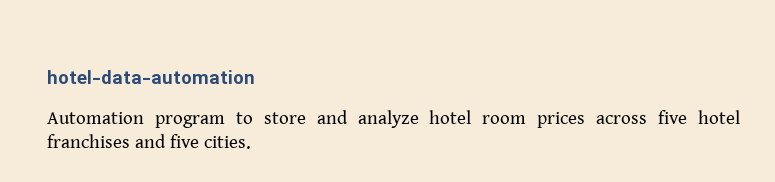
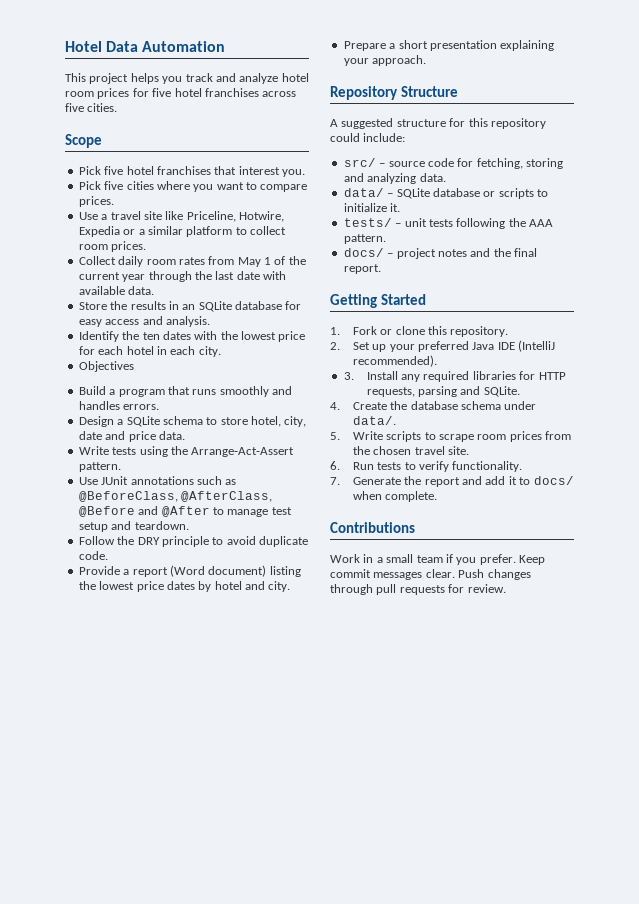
- hotel-data-automation
- Automation program to store and analyze hotel room prices across five hotel franchises and five cities.
+ Hotel Data Automation
+ This project helps you track and analyze hotel room prices for five hotel franchises across five cities.
+ Scope
+ Pick five hotel franchises that interest you.
+ Pick five cities where you want to compare prices.
+ Use a travel site like Priceline, Hotwire, Expedia or a similar platform to collect room prices.
+ Collect daily room rates from May 1 of the current year through the last date with available data.
+ Store the results in an SQLite database for easy access and analysis.
+ Identify the ten dates with the lowest price for each hotel in each city.
+ Objectives
+ Build a program that runs smoothly and handles errors.
+ Design a SQLite schema to store hotel, city, date and price data.
+ Write tests using the Arrange‑Act‑Assert pattern.
+ Use JUnit annotations such as @BeforeClass, @AfterClass, @Before and @After to manage test setup and teardown.
+ Follow the DRY principle to avoid duplicate code.
+ Provide a report (Word document) listing the lowest price dates by hotel and city.
+ Prepare a short presentation explaining your approach.
+ Repository Structure
+ A suggested structure for this repository could include:
+ src/ – source code for fetching, storing and analyzing data.
+ data/ – SQLite database or scripts to initialize it.
+ tests/ – unit tests following the AAA pattern.
+ docs/ – project notes and the final report.
+ Getting Started
+ 1. Fork or clone this repository.
+ 2. Set up your preferred Java IDE (IntelliJ recommended).
+ 3. Install any required libraries for HTTP requests, parsing and SQLite.
+ 4. Create the database schema under data/.
+ 5. Write scripts to scrape room prices from the chosen travel site.
+ 6. Run tests to verify functionality.
+ 7. Generate the report and add it to docs/ when complete.
+ Contributions
+ Work in a small team if you prefer. Keep commit messages clear. Push changes through pull requests for review.

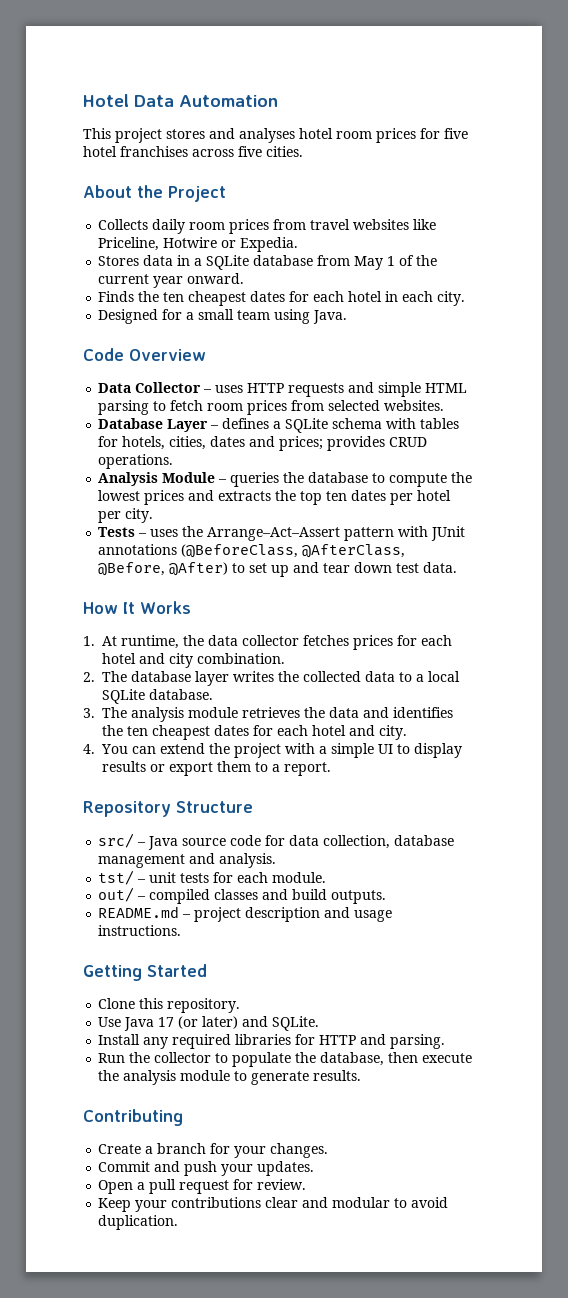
- This project helps you track and analyze hotel room prices for five hotel franchises across five cities.
+ This project stores and analyses hotel room prices for five hotel franchises across five cities.
- Scope
- Pick five hotel franchises that interest you.
- Pick five cities where you want to compare prices.
- Use a travel site like Priceline, Hotwire, Expedia or a similar platform to collect room prices.
- Collect daily room rates from May 1 of the current year through the last date with available data.
- Store the results in an SQLite database for easy access and analysis.
- Identify the ten dates with the lowest price for each hotel in each city.
+ About the Project
+ Collects daily room prices from travel websites like Priceline, Hotwire or Expedia.
+ Stores data in a SQLite database from May 1 of the current year onward.
+ Finds the ten cheapest dates for each hotel in each city.
- Objectives
- Build a program that runs smoothly and handles errors.
- Design a SQLite schema to store hotel, city, date and price data.
- Write tests using the Arrange‑Act‑Assert pattern.
- Use JUnit annotations such as @BeforeClass, @AfterClass, @Before and @After to manage test setup and teardown.
- Follow the DRY principle to avoid duplicate code.
- Provide a report (Word document) listing the lowest price dates by hotel and city.
- Prepare a short presentation explaining your approach.
+ Designed for a small team using Java.
+ Code Overview
+ Data Collector – uses HTTP requests and simple HTML parsing to fetch room prices from selected websites.
+ Database Layer – defines a SQLite schema with tables for hotels, cities, dates and prices; provides CRUD operations.
+ Analysis Module – queries the database to compute the lowest prices and extracts the top ten dates per hotel per city.
+ Tests – uses the Arrange–Act–Assert pattern with JUnit annotations (@BeforeClass, @AfterClass, @Before, @After) to set up and tear down test data.
+ How It Works
+ 1. At runtime, the data collector fetches prices for each hotel and city combination.
+ 2. The database layer writes the collected data to a local SQLite database.
+ 3. The analysis module retrieves the data and identifies the ten cheapest dates for each hotel and city.
+ 4. You can extend the project with a simple UI to display results or export them to a report.
  Repository Structure
- A suggested structure for this repository could include:
- src/ – source code for fetching, storing and analyzing data.
- data/ – SQLite database or scripts to initialize it.
- tests/ – unit tests following the AAA pattern.
- docs/ – project notes and the final report.
+ src/ – Java source code for data collection, database management and analysis.
+ tst/ – unit tests for each module.
+ out/ – compiled classes and build outputs.
+ README.md – project description and usage instructions.
  Getting Started
- 1. Fork or clone this repository.
- 2. Set up your preferred Java IDE (IntelliJ recommended).
- 3. Install any required libraries for HTTP requests, parsing and SQLite.
- 4. Create the database schema under data/.
- 5. Write scripts to scrape room prices from the chosen travel site.
- 6. Run tests to verify functionality.
- 7. Generate the report and add it to docs/ when complete.
- Contributions
- Work in a small team if you prefer. Keep commit messages clear. Push changes through pull requests for review.
+ Clone this repository.
+ Use Java 17 (or later) and SQLite.
+ Install any required libraries for HTTP and parsing.
+ Run the collector to populate the database, then execute the analysis module to generate results.
+ Contributing
+ Create a branch for your changes.
+ Commit and push your updates.
+ Open a pull request for review.
+ Keep your contributions clear and modular to avoid duplication.

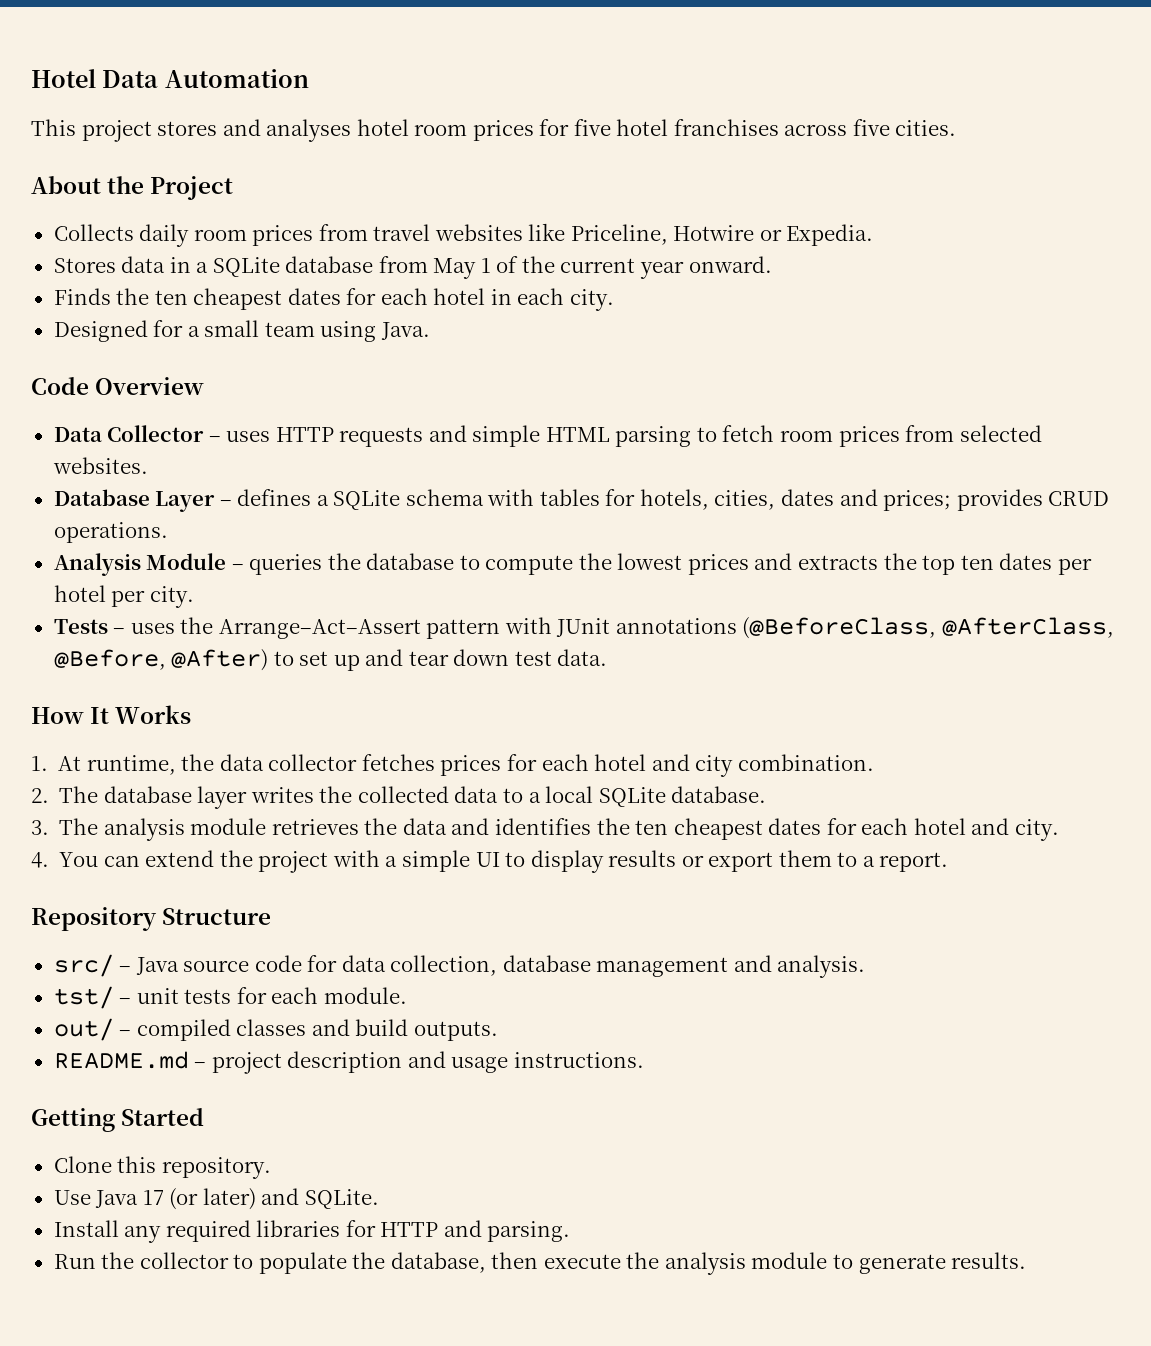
- Contributing
- Create a branch for your changes.
- Commit and push your updates.
- Open a pull request for review.
- Keep your contributions clear and modular to avoid duplication.

